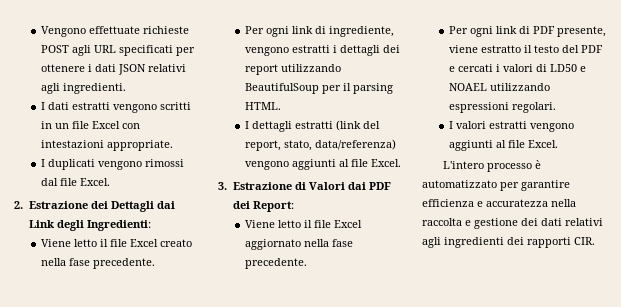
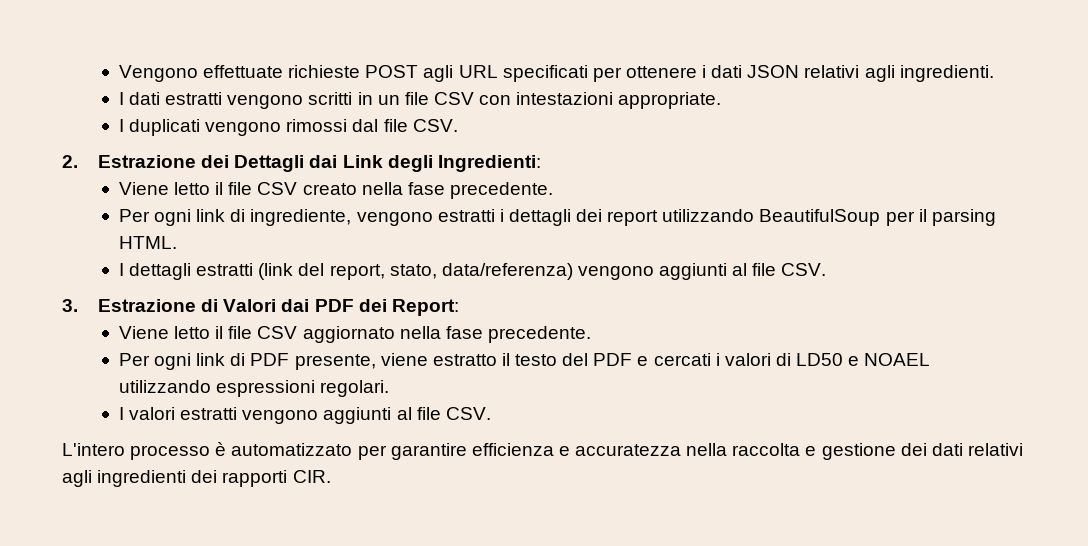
- I dati estratti vengono scritti in un file Excel con intestazioni appropriate.
+ I dati estratti vengono scritti in un file CSV con intestazioni appropriate.
- I duplicati vengono rimossi dal file Excel.
+ I duplicati vengono rimossi dal file CSV.
- Viene letto il file Excel creato nella fase precedente.
+ Viene letto il file CSV creato nella fase precedente.
- I dettagli estratti (link del report, stato, data/referenza) vengono aggiunti al file Excel.
+ I dettagli estratti (link del report, stato, data/referenza) vengono aggiunti al file CSV.
- Viene letto il file Excel aggiornato nella fase precedente.
+ Viene letto il file CSV aggiornato nella fase precedente.
- I valori estratti vengono aggiunti al file Excel.
+ I valori estratti vengono aggiunti al file CSV.

